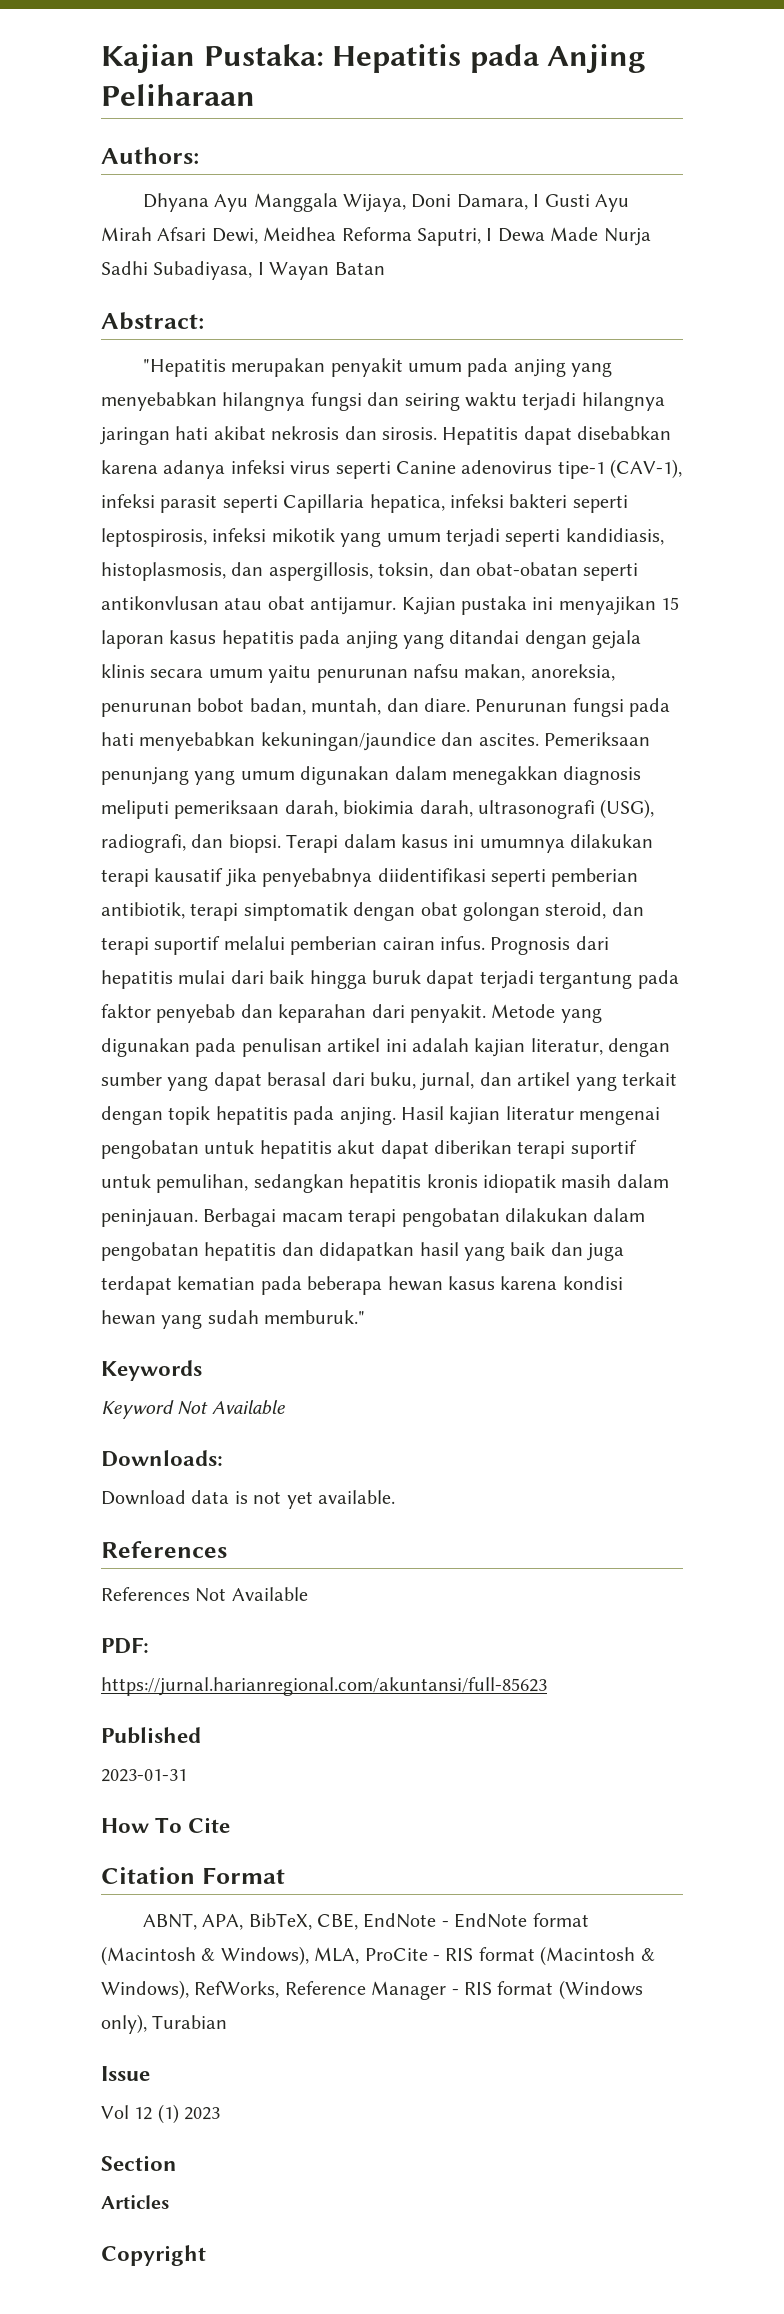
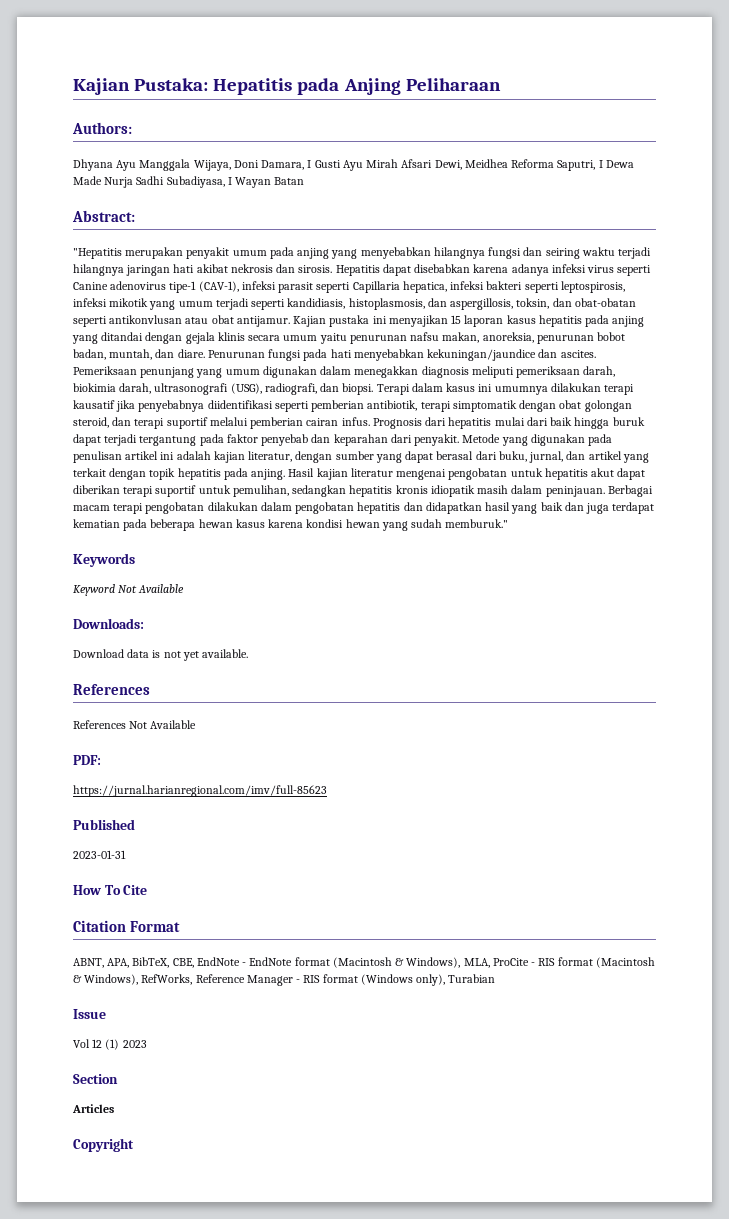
- https://jurnal.harianregional.com/akuntansi/full-85623
+ https://jurnal.harianregional.com/imv/full-85623

